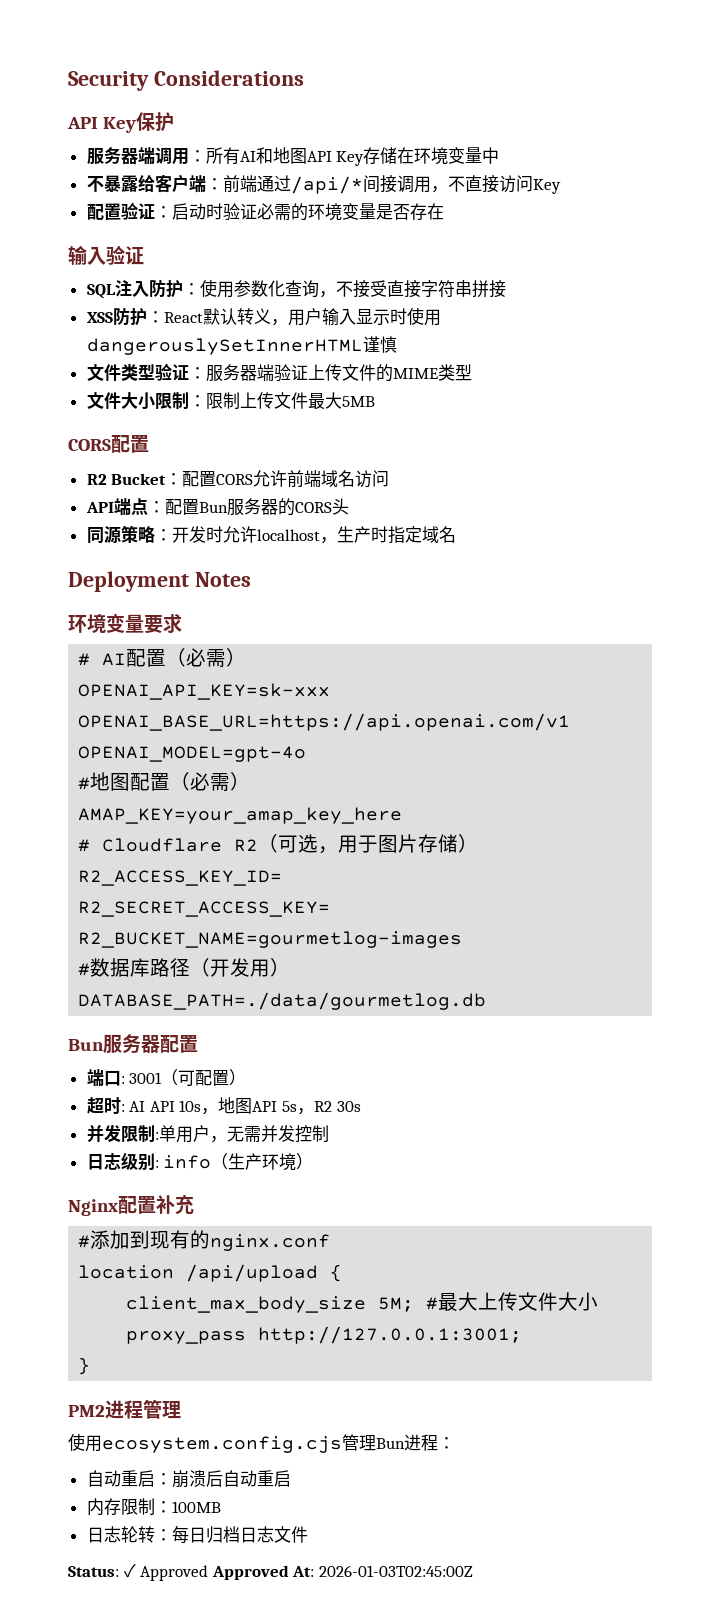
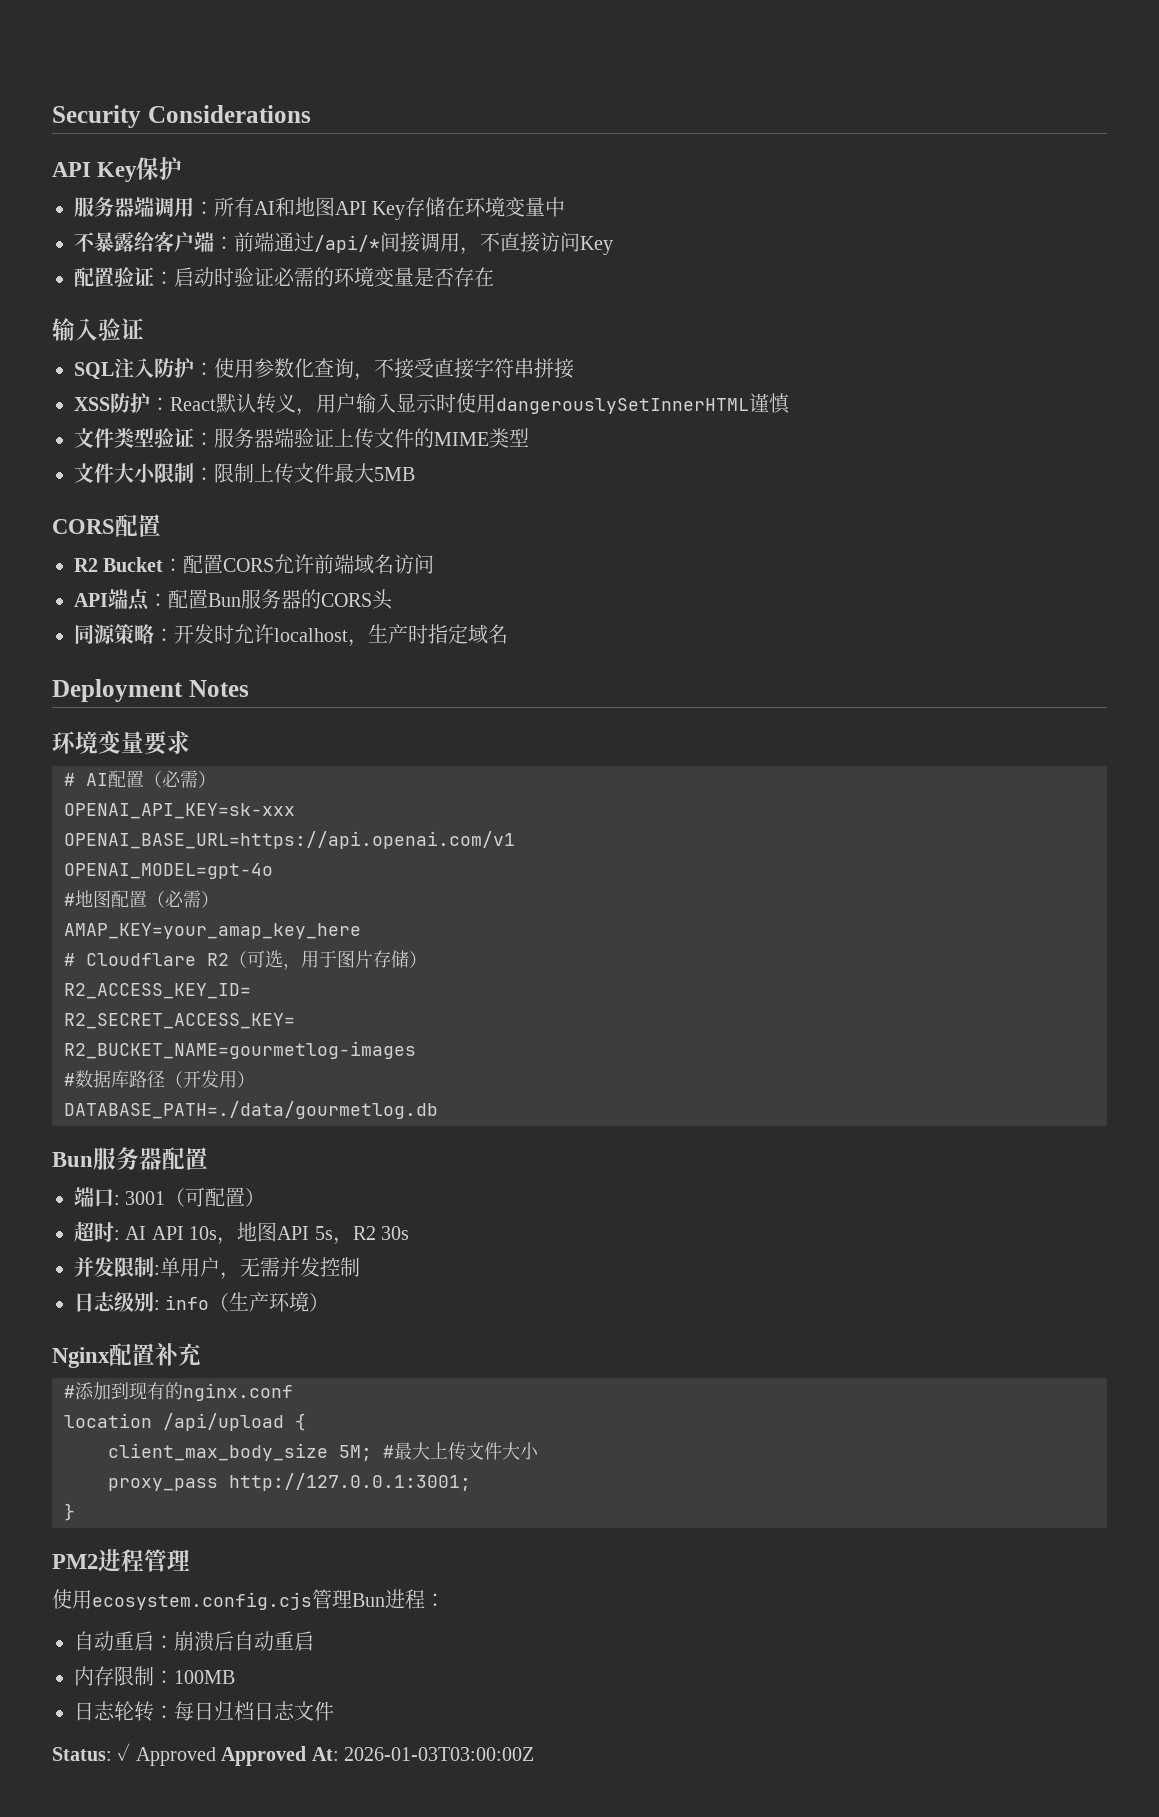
- Status: ✓ Approved Approved At: 2026-01-03T02:45:00Z
+ Status: ✓ Approved Approved At: 2026-01-03T03:00:00Z

